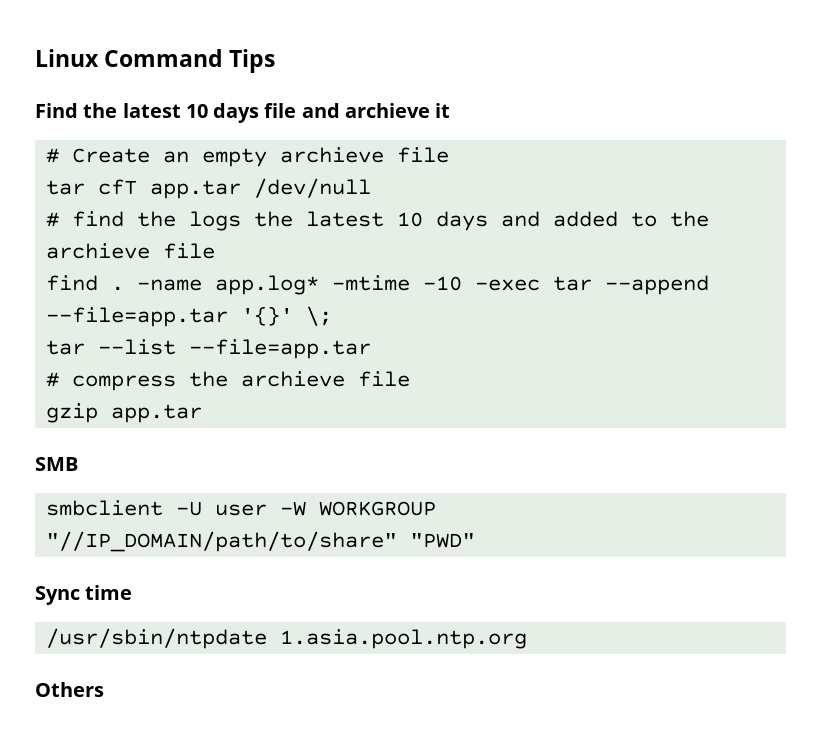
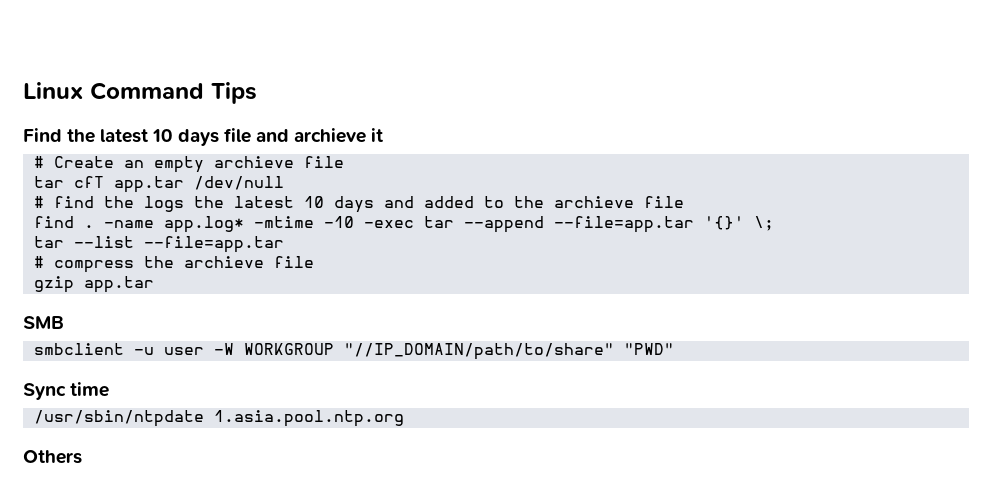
- smbclient -U user -W WORKGROUP "//IP_DOMAIN/path/to/share" "PWD"
+ smbclient -u user -W WORKGROUP "//IP_DOMAIN/path/to/share" "PWD"

